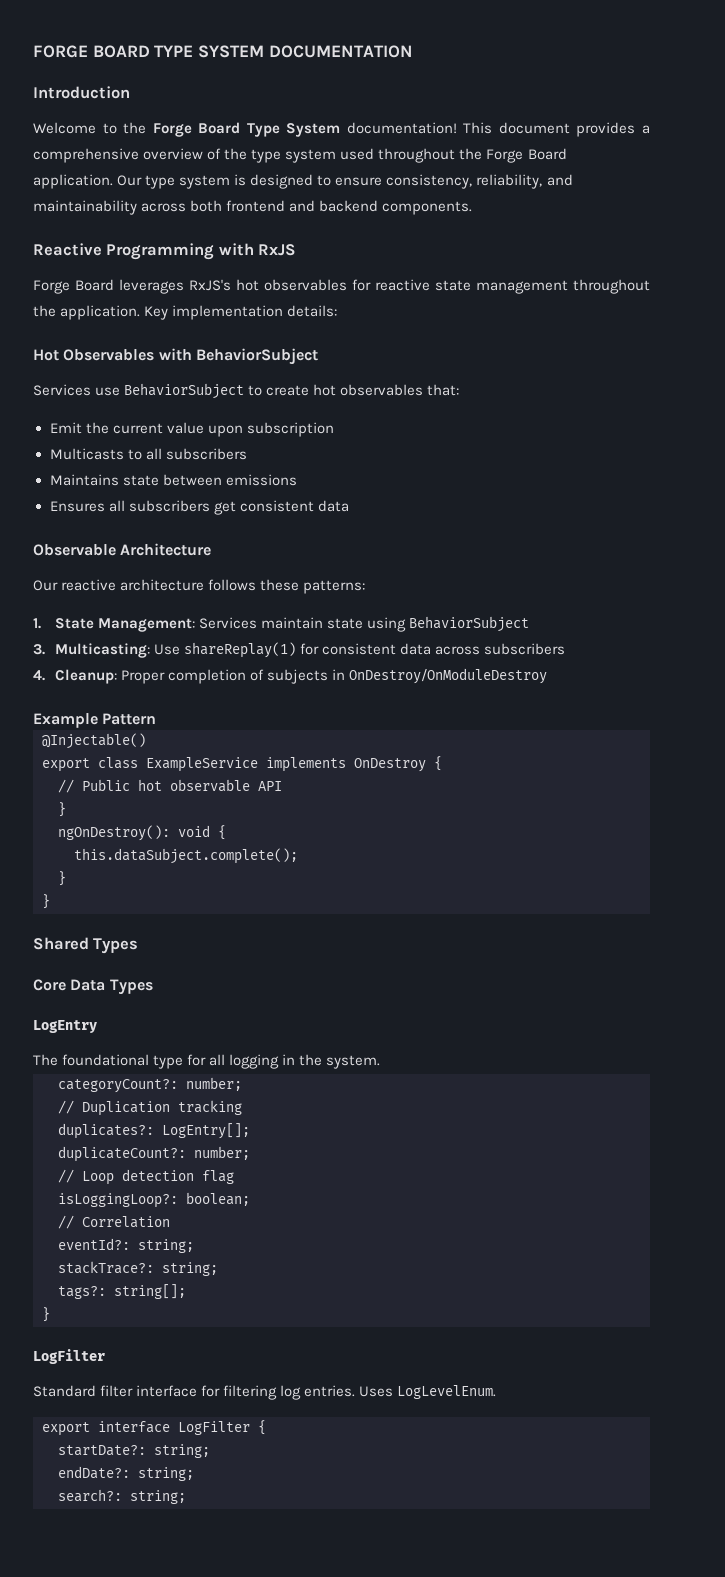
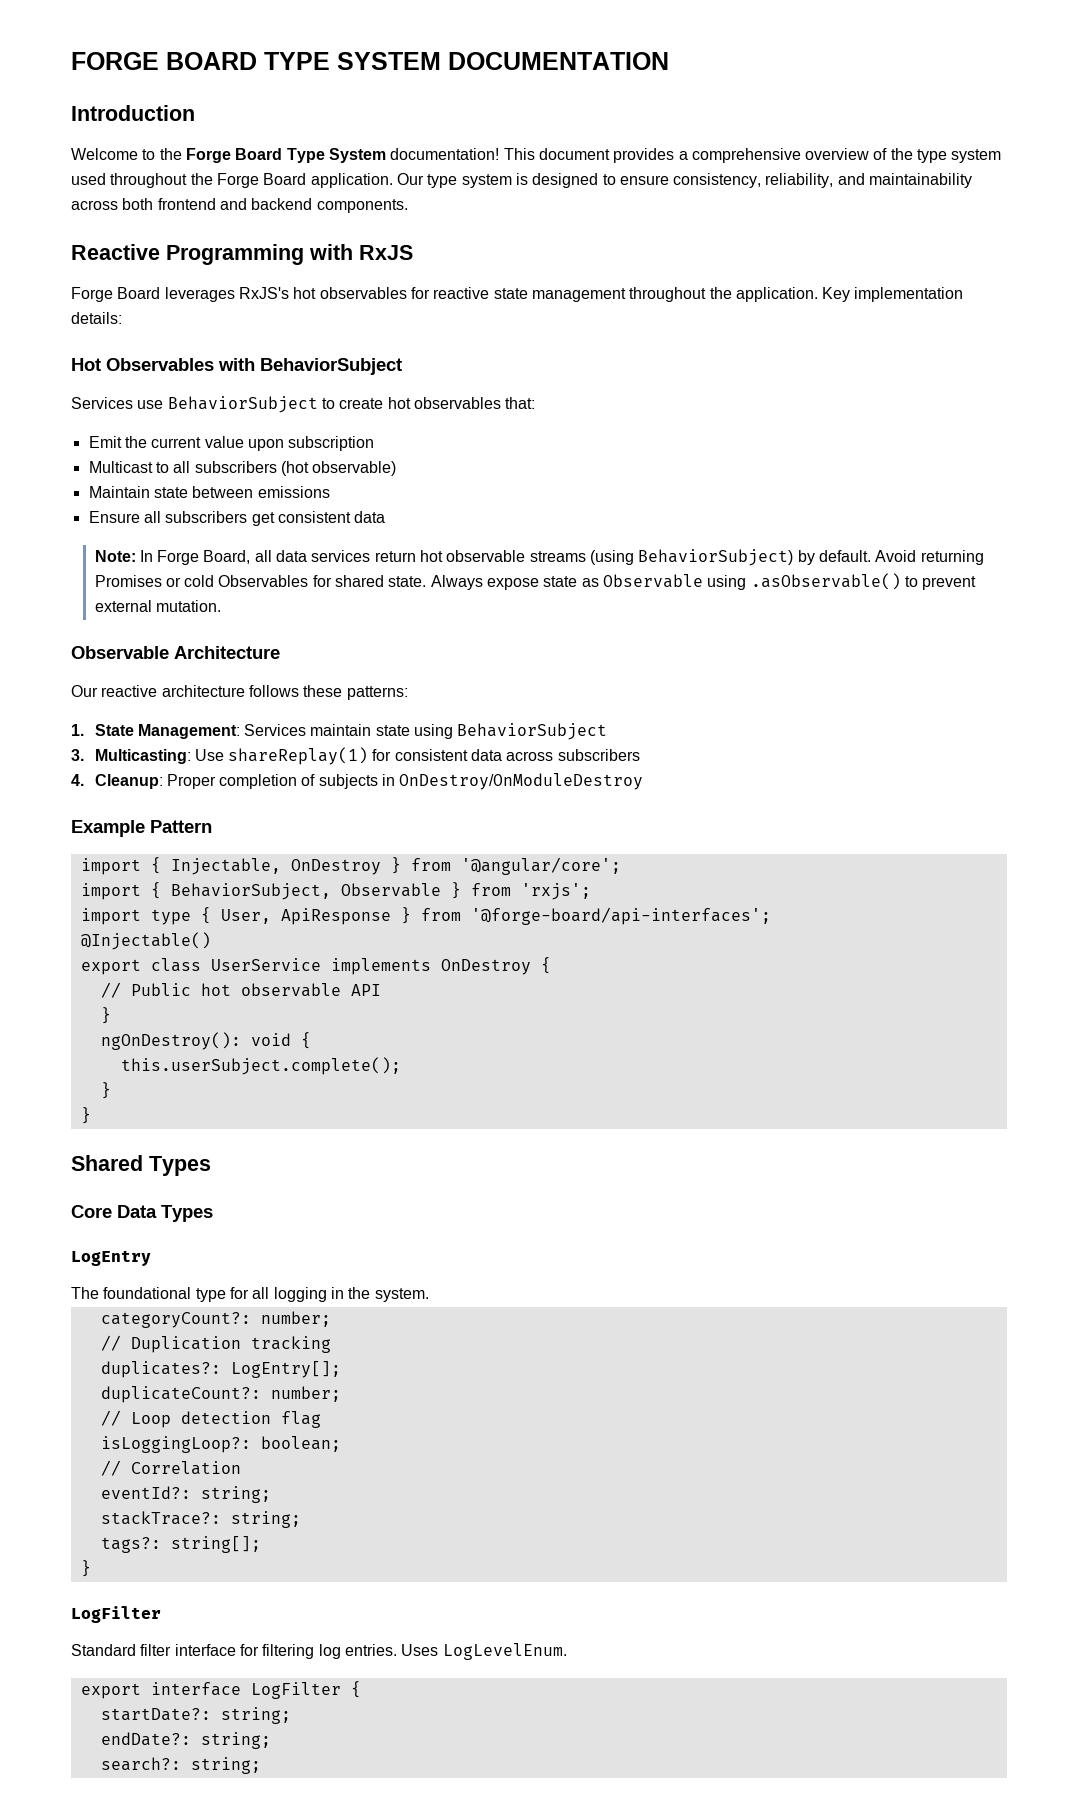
- Multicasts to all subscribers
- Maintains state between emissions
+ Multicast to all subscribers (hot observable)
+ Maintain state between emissions
- Ensures all subscribers get consistent data
+ Ensure all subscribers get consistent data
+ Note: In Forge Board, all data services return hot observable streams (using BehaviorSubject) by default. Avoid returning Promises or cold Observables for shared state. Always expose state as Observable using .asObservable() to prevent external mutation.
+ import { Injectable, OnDestroy } from '@angular/core';
+ import { BehaviorSubject, Observable } from 'rxjs';
+ import type { User, ApiResponse } from '@forge-board/api-interfaces';
- export class ExampleService implements OnDestroy {
+ export class UserService implements OnDestroy {
- this.dataSubject.complete();
+ this.userSubject.complete();

